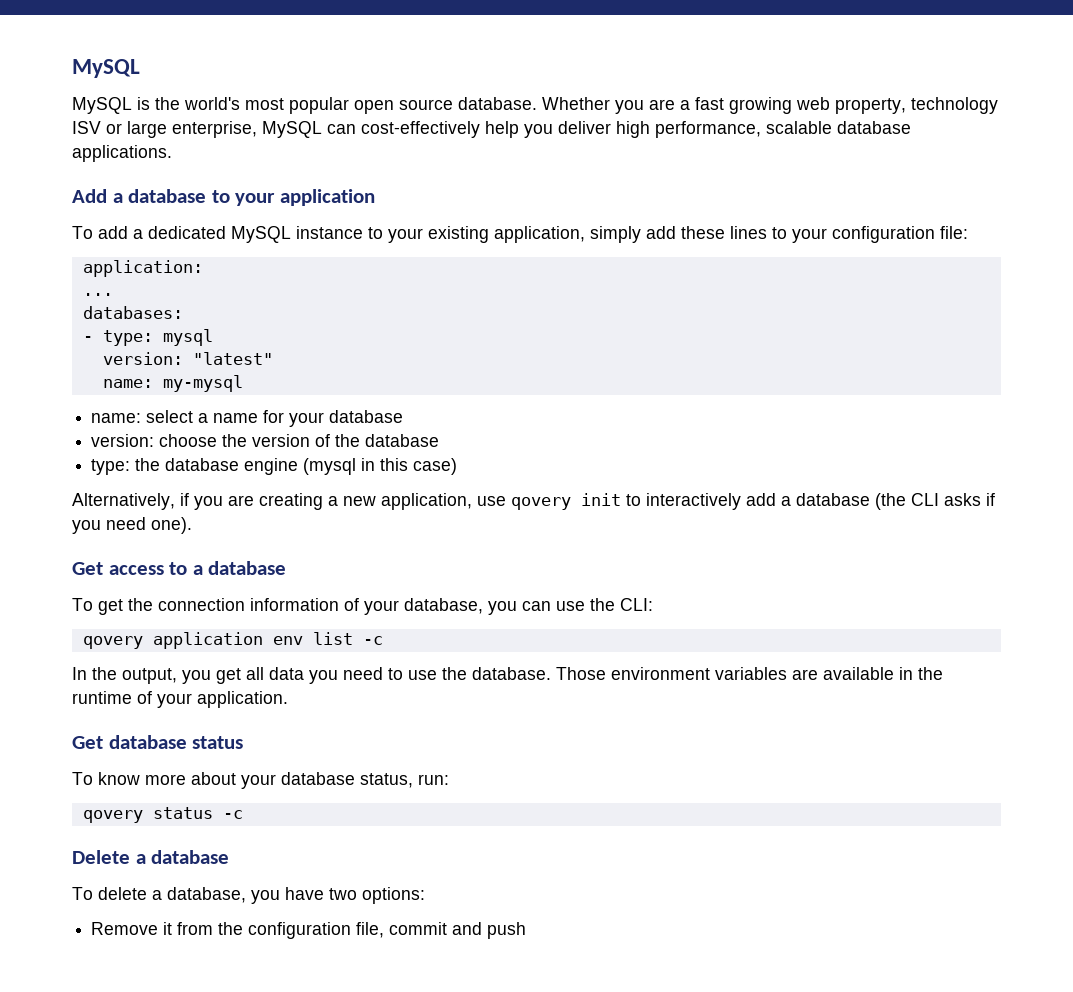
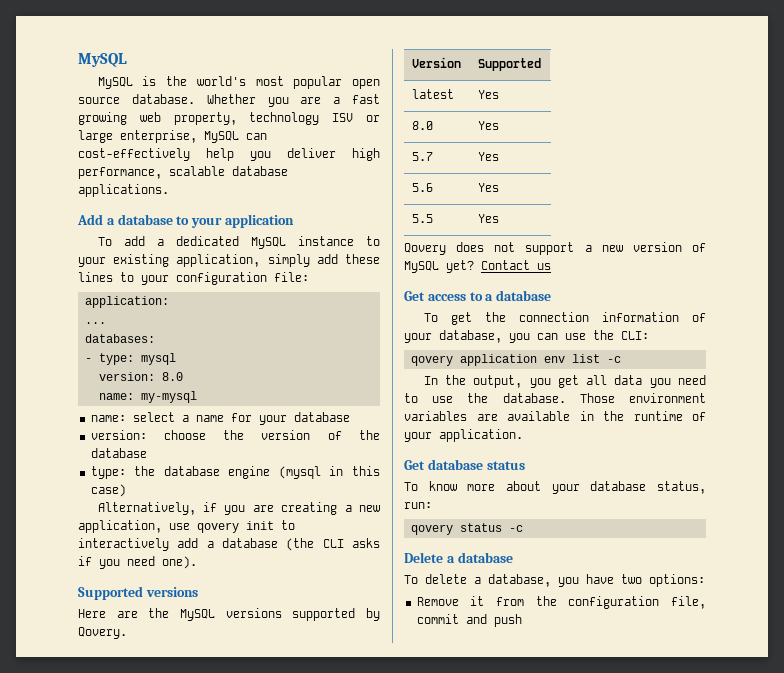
- version: "latest"
+ version: 8.0
+ Supported versions
+ Here are the MySQL versions supported by Qovery.
+ Version | Supported
+ latest | Yes
+ 8.0 | Yes
+ 5.7 | Yes
+ 5.6 | Yes
+ 5.5 | Yes
+ Qovery does not support a new version of MySQL yet? Contact us

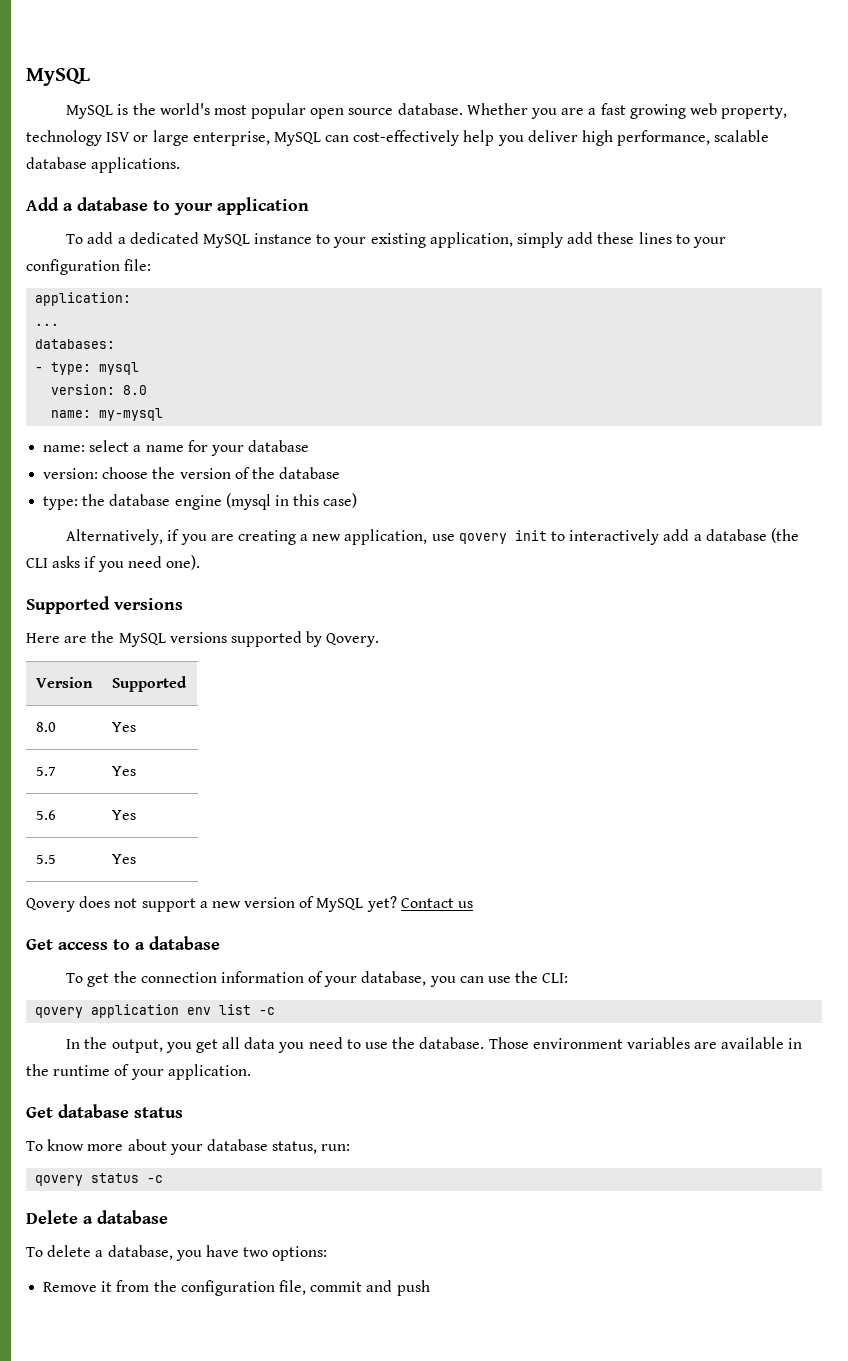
- latest | Yes

